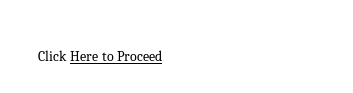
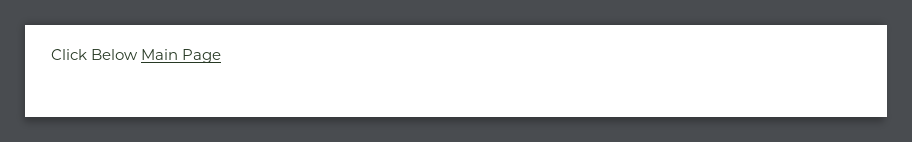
- Click Here to Proceed
+ Click Below Main Page

